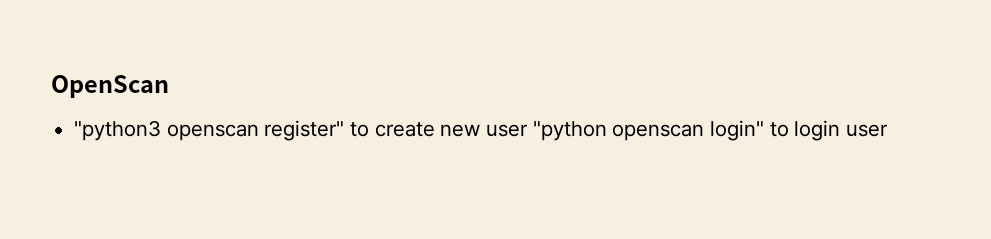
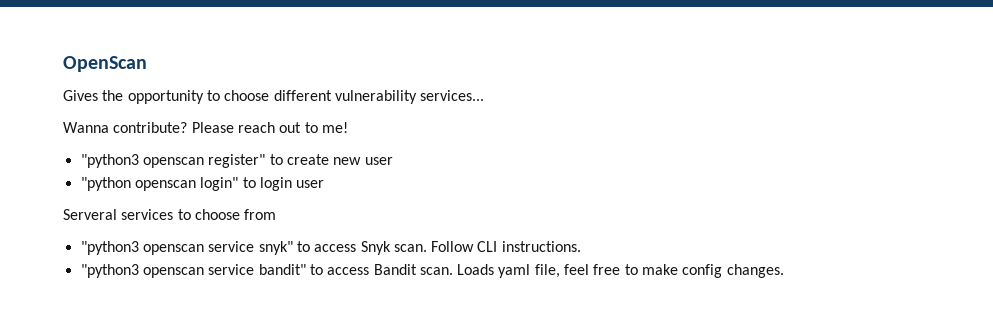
+ Gives the opportunity to choose different vulnerability services...
+ Wanna contribute? Please reach out to me!
- "python3 openscan register" to create new user "python openscan login" to login user
+ "python3 openscan register" to create new user
+ "python openscan login" to login user
+ Serveral services to choose from
+ "python3 openscan service snyk" to access Snyk scan. Follow CLI instructions.
+ "python3 openscan service bandit" to access Bandit scan. Loads yaml file, feel free to make config changes.

